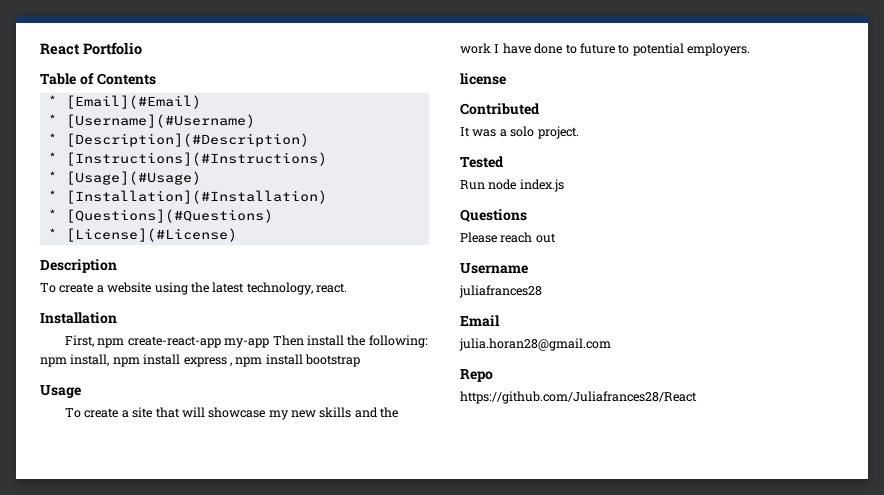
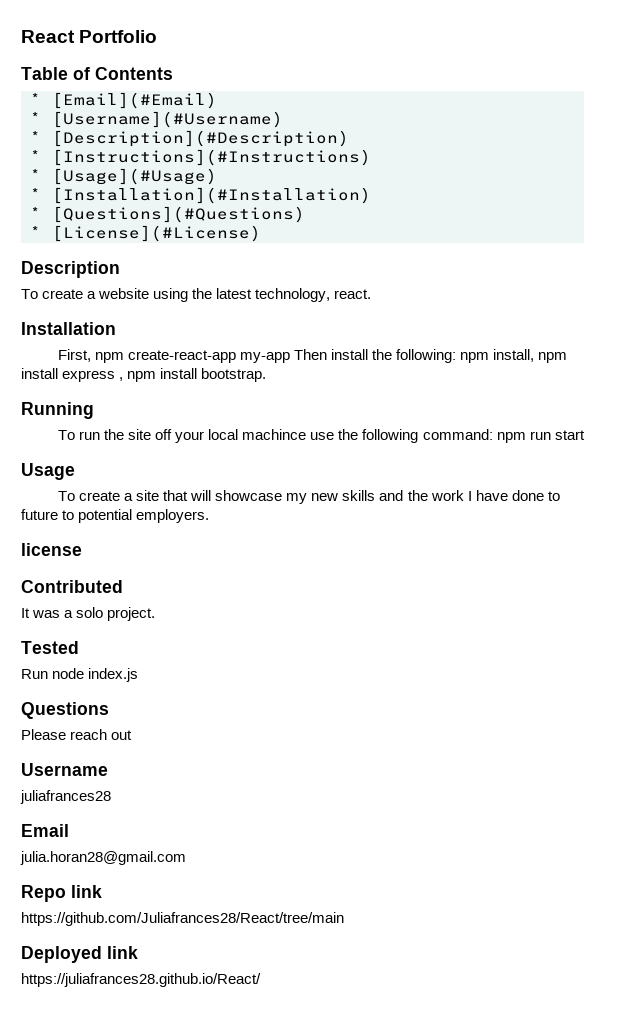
- First, npm create-react-app my-app Then install the following: npm install, npm install express , npm install bootstrap
+ First, npm create-react-app my-app Then install the following: npm install, npm install express , npm install bootstrap.
+ Running
+ To run the site off your local machince use the following command: npm run start
- Repo
- https://github.com/Juliafrances28/React
+ Repo link
+ https://github.com/Juliafrances28/React/tree/main
+ Deployed link
+ https://juliafrances28.github.io/React/

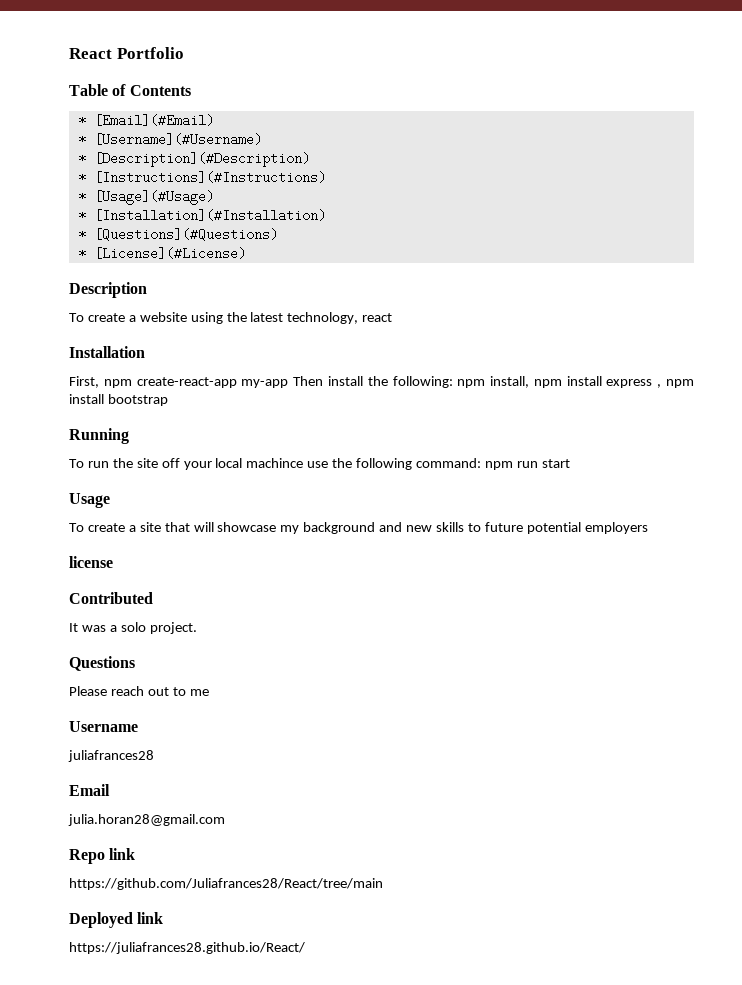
- To create a website using the latest technology, react.
+ To create a website using the latest technology, react
- First, npm create-react-app my-app Then install the following: npm install, npm install express , npm install bootstrap.
+ First, npm create-react-app my-app Then install the following: npm install, npm install express , npm install bootstrap
- To create a site that will showcase my new skills and the work I have done to future to potential employers.
+ To create a site that will showcase my background and new skills to future potential employers
- Tested
- Run node index.js
- Please reach out
+ Please reach out to me

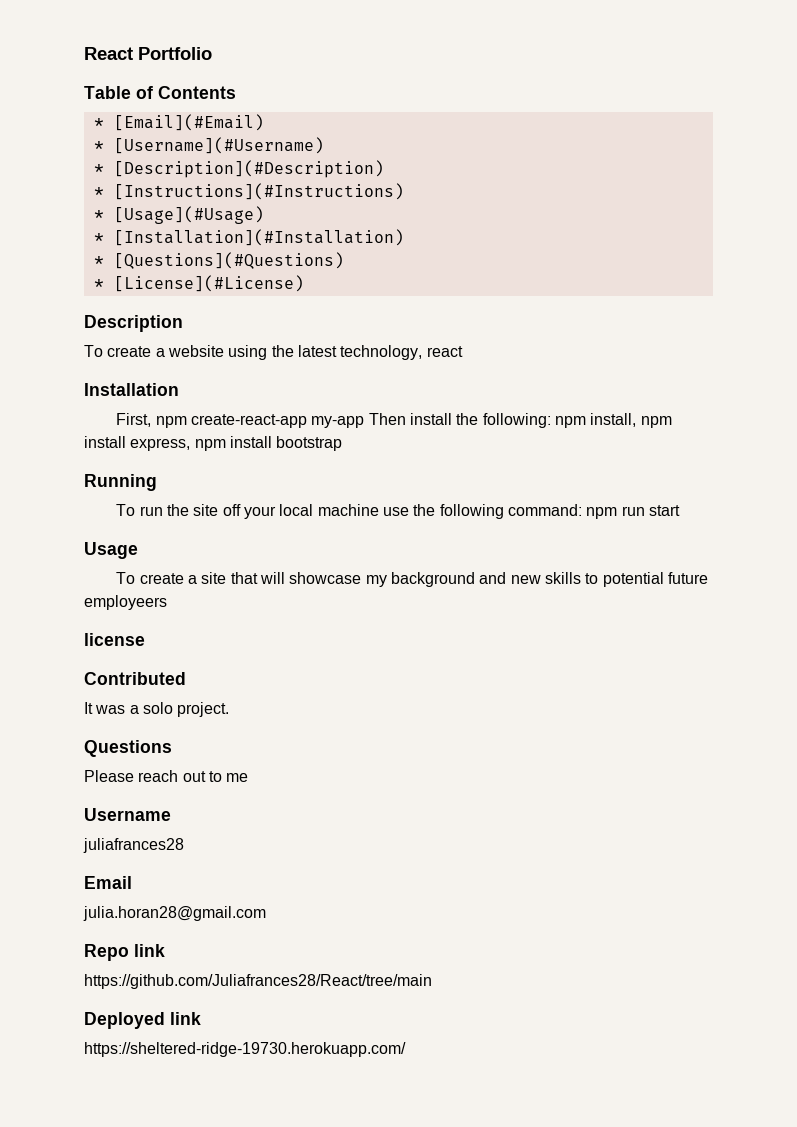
- First, npm create-react-app my-app Then install the following: npm install, npm install express , npm install bootstrap
+ First, npm create-react-app my-app Then install the following: npm install, npm install express, npm install bootstrap
- To run the site off your local machince use the following command: npm run start
+ To run the site off your local machine use the following command: npm run start
- To create a site that will showcase my background and new skills to future potential employers
+ To create a site that will showcase my background and new skills to potential future employeers
- https://juliafrances28.github.io/React/
+ https://sheltered-ridge-19730.herokuapp.com/

